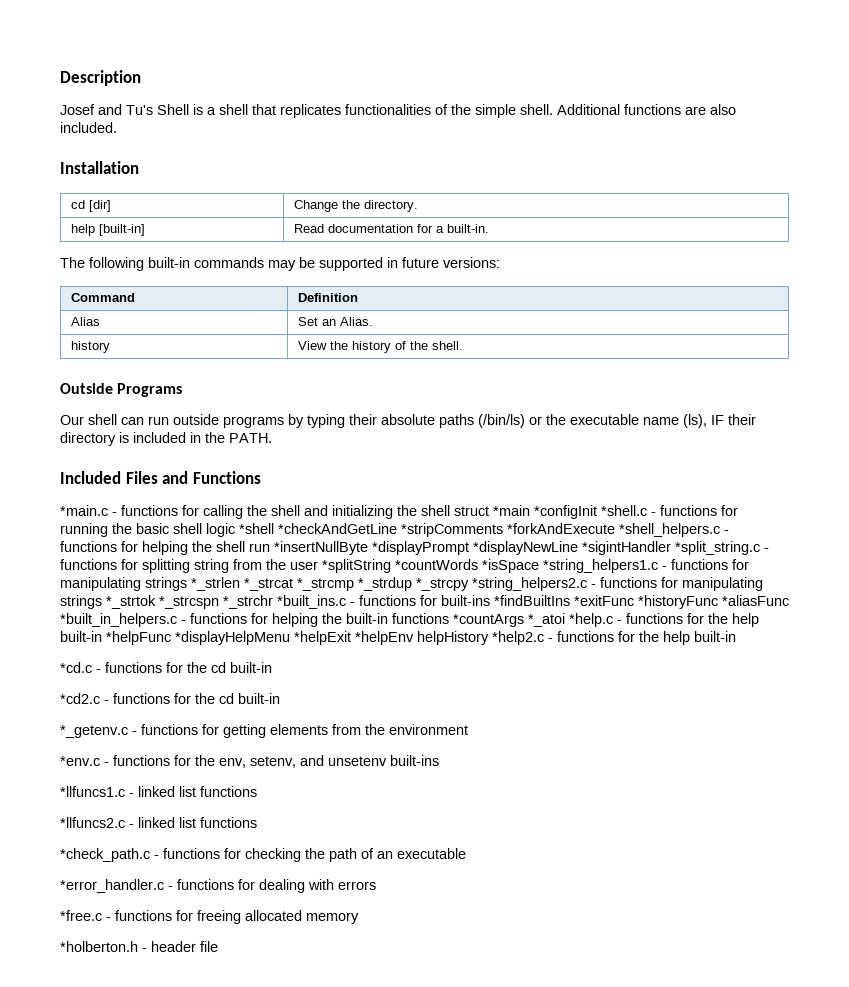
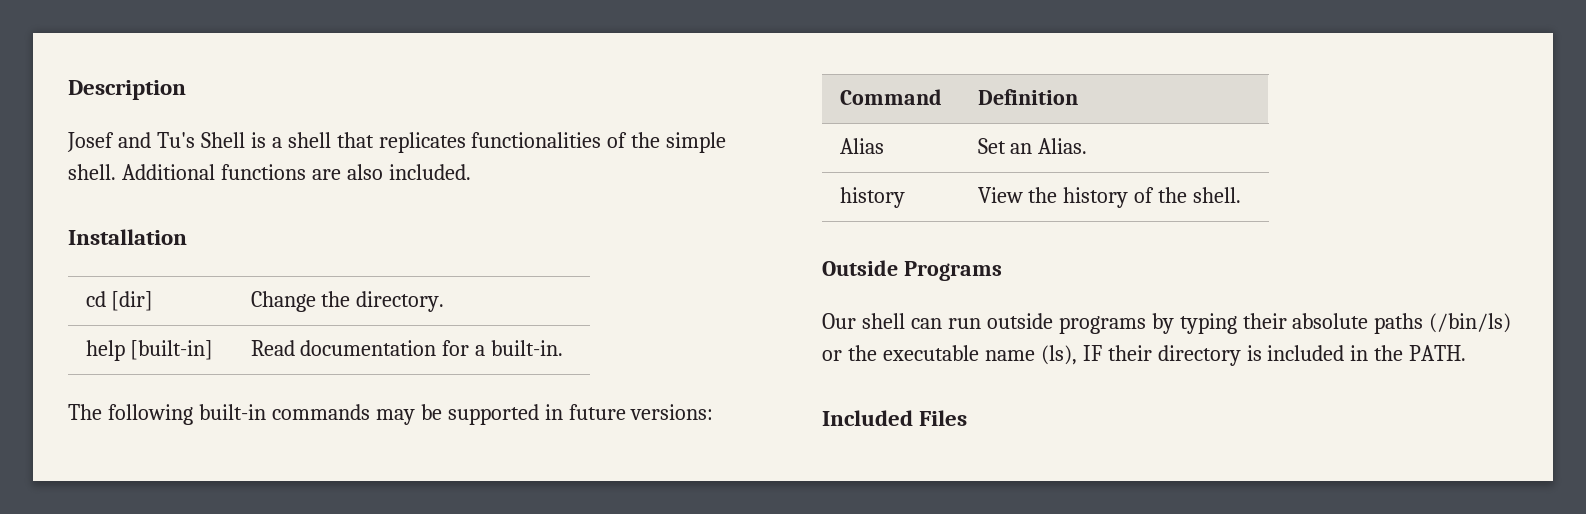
- Included Files and Functions
- *main.c - functions for calling the shell and initializing the shell struct *main *configInit *shell.c - functions for running the basic shell logic *shell *checkAndGetLine *stripComments *forkAndExecute *shell_helpers.c - functions for helping the shell run *insertNullByte *displayPrompt *displayNewLine *sigintHandler *split_string.c - functions for splitting string from the user *splitString *countWords *isSpace *string_helpers1.c - functions for manipulating strings *_strlen *_strcat *_strcmp *_strdup *_strcpy *string_helpers2.c - functions for manipulating strings *_strtok *_strcspn *_strchr *built_ins.c - functions for built-ins *findBuiltIns *exitFunc *historyFunc *aliasFunc *built_in_helpers.c - functions for helping the built-in functions *countArgs *_atoi *help.c - functions for the help built-in *helpFunc *displayHelpMenu *helpExit *helpEnv helpHistory *help2.c - functions for the help built-in
- *cd.c - functions for the cd built-in
- *cd2.c - functions for the cd built-in
- *_getenv.c - functions for getting elements from the environment
- *env.c - functions for the env, setenv, and unsetenv built-ins
- *llfuncs1.c - linked list functions
- *llfuncs2.c - linked list functions
- *check_path.c - functions for checking the path of an executable
- *error_handler.c - functions for dealing with errors
- *free.c - functions for freeing allocated memory
- *holberton.h - header file
+ Included Files

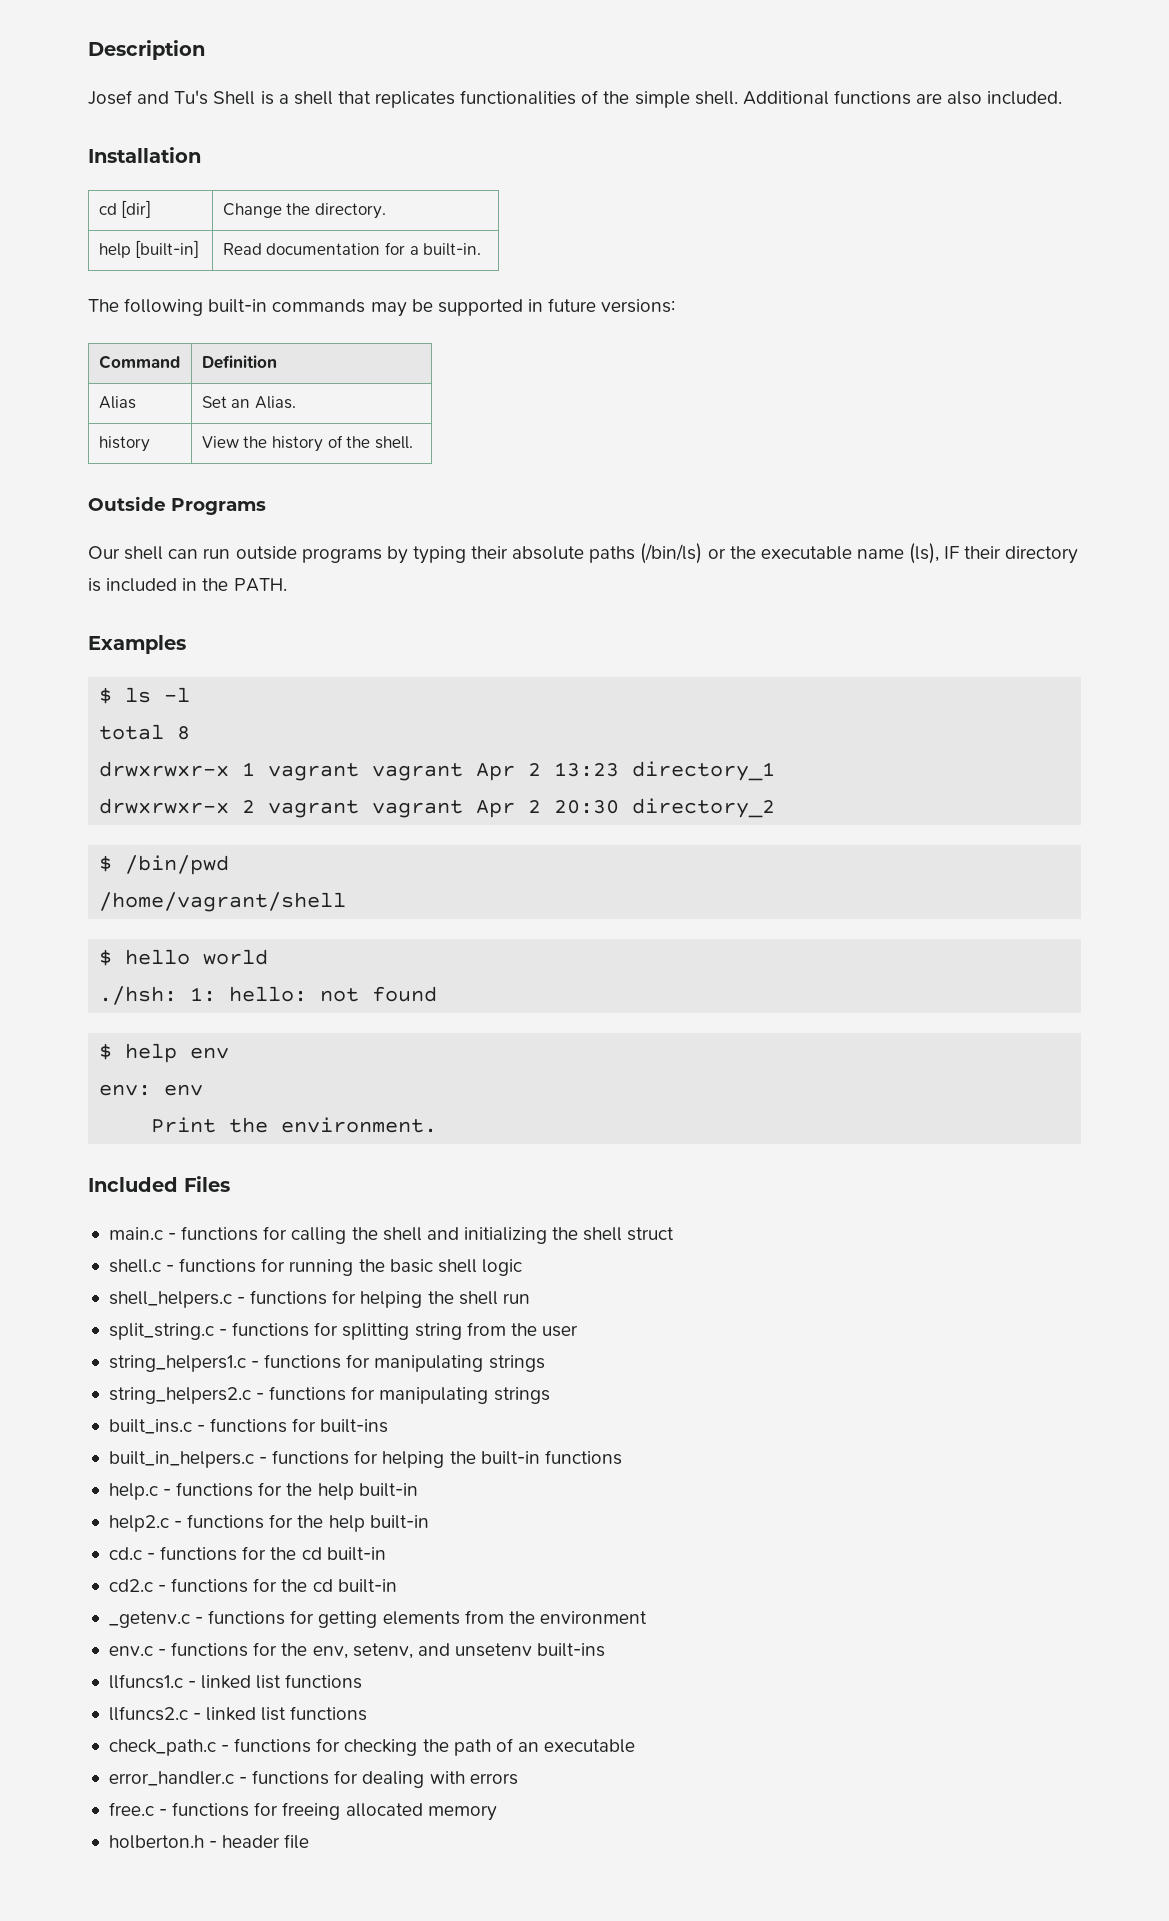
+ Examples
+ $ ls -l
+ total 8
+ drwxrwxr-x 1 vagrant vagrant Apr 2 13:23 directory_1
+ drwxrwxr-x 2 vagrant vagrant Apr 2 20:30 directory_2
+ $ /bin/pwd
+ /home/vagrant/shell
+ $ hello world
+ ./hsh: 1: hello: not found
+ $ help env
+ env: env
+ Print the environment.
  Included Files
+ main.c - functions for calling the shell and initializing the shell struct
+ shell.c - functions for running the basic shell logic
+ shell_helpers.c - functions for helping the shell run
+ split_string.c - functions for splitting string from the user
+ string_helpers1.c - functions for manipulating strings
+ string_helpers2.c - functions for manipulating strings
+ built_ins.c - functions for built-ins
+ built_in_helpers.c - functions for helping the built-in functions
+ help.c - functions for the help built-in
+ help2.c - functions for the help built-in
+ cd.c - functions for the cd built-in
+ cd2.c - functions for the cd built-in
+ _getenv.c - functions for getting elements from the environment
+ env.c - functions for the env, setenv, and unsetenv built-ins
+ llfuncs1.c - linked list functions
+ llfuncs2.c - linked list functions
+ check_path.c - functions for checking the path of an executable
+ error_handler.c - functions for dealing with errors
+ free.c - functions for freeing allocated memory
+ holberton.h - header file

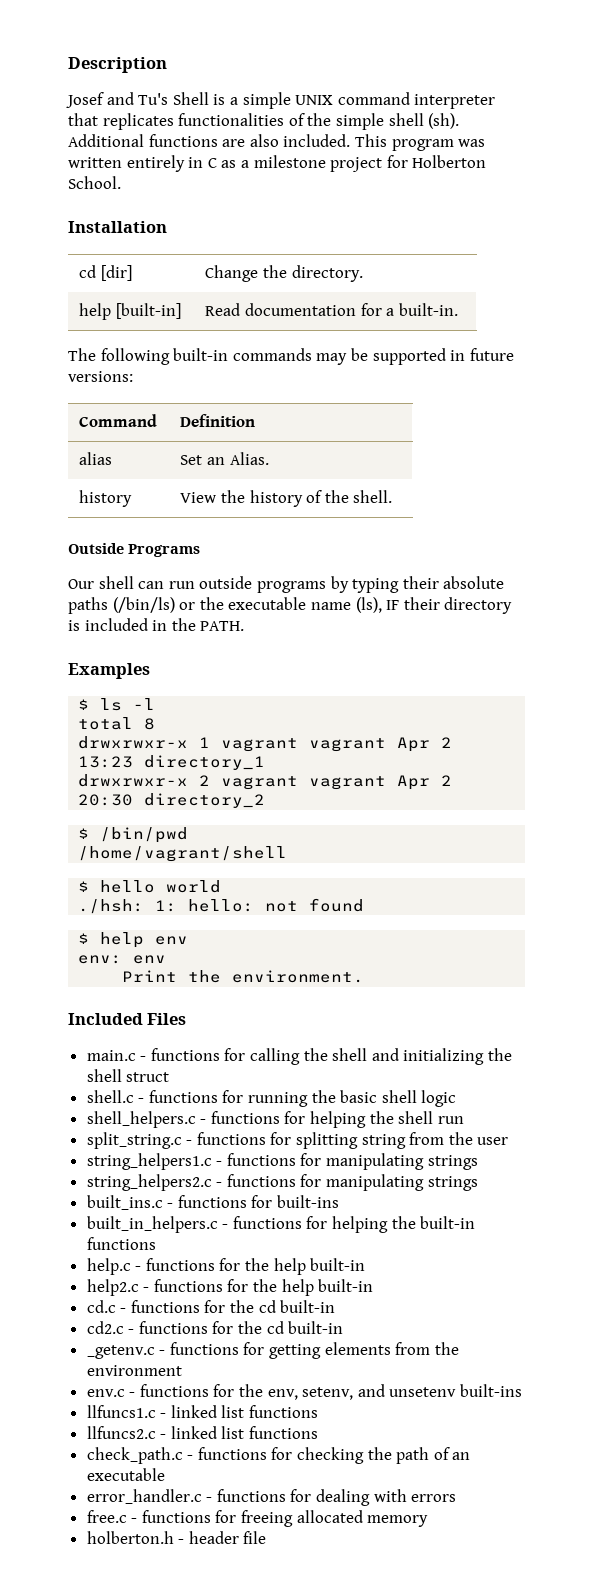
- Josef and Tu's Shell is a shell that replicates functionalities of the simple shell.
+ Josef and Tu's Shell is a simple UNIX command interpreter that replicates functionalities of the simple shell (sh).
+ This program was written entirely in C as a milestone project for Holberton School.
- Alias | Set an Alias.
+ alias | Set an Alias.

